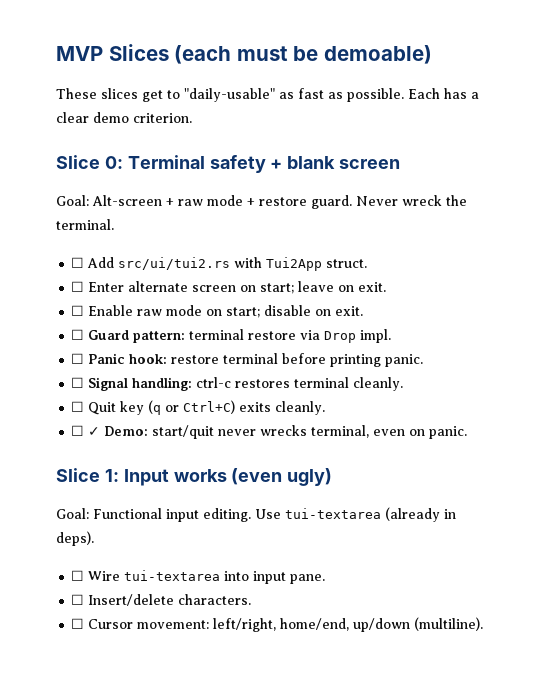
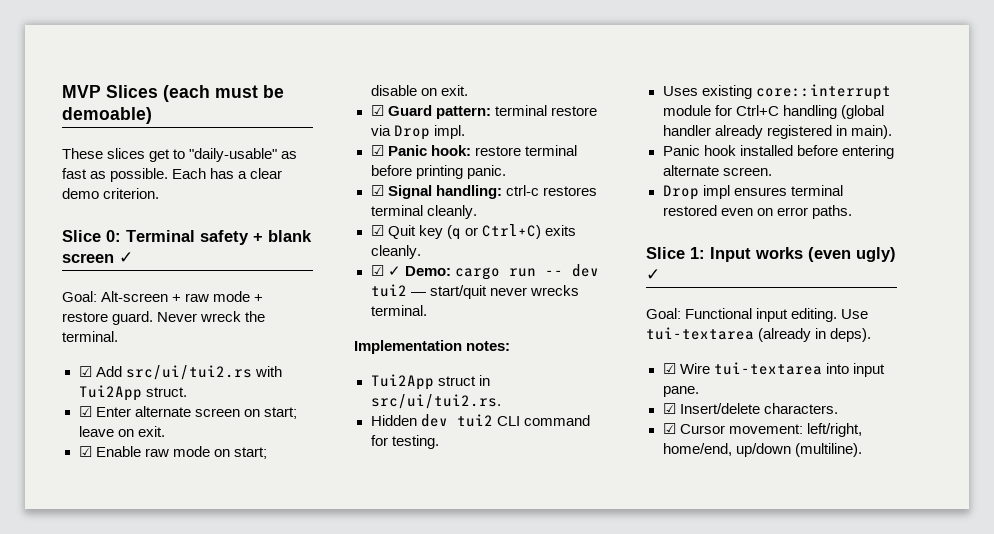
- Slice 0: Terminal safety + blank screen
+ Slice 0: Terminal safety + blank screen ✓
- ☐ Add src/ui/tui2.rs with Tui2App struct.
+ ☑ Add src/ui/tui2.rs with Tui2App struct.
- ☐ Enter alternate screen on start; leave on exit.
+ ☑ Enter alternate screen on start; leave on exit.
- ☐ Enable raw mode on start; disable on exit.
+ ☑ Enable raw mode on start; disable on exit.
- ☐ Guard pattern: terminal restore via Drop impl.
+ ☑ Guard pattern: terminal restore via Drop impl.
- ☐ Panic hook: restore terminal before printing panic.
+ ☑ Panic hook: restore terminal before printing panic.
- ☐ Signal handling: ctrl-c restores terminal cleanly.
+ ☑ Signal handling: ctrl-c restores terminal cleanly.
- ☐ Quit key (q or Ctrl+C) exits cleanly.
+ ☑ Quit key (q or Ctrl+C) exits cleanly.
- ☐ ✓ Demo: start/quit never wrecks terminal, even on panic.
+ ☑ ✓ Demo: cargo run -- dev tui2 — start/quit never wrecks terminal.
+ Implementation notes:
+ Tui2App struct in src/ui/tui2.rs.
+ Hidden dev tui2 CLI command for testing.
+ Uses existing core::interrupt module for Ctrl+C handling (global handler already registered in main).
+ Panic hook installed before entering alternate screen.
+ Drop impl ensures terminal restored even on error paths.
- Slice 1: Input works (even ugly)
+ Slice 1: Input works (even ugly) ✓
- ☐ Wire tui-textarea into input pane.
+ ☑ Wire tui-textarea into input pane.
- ☐ Insert/delete characters.
+ ☑ Insert/delete characters.
- ☐ Cursor movement: left/right, home/end, up/down (multiline).
+ ☑ Cursor movement: left/right, home/end, up/down (multiline).

